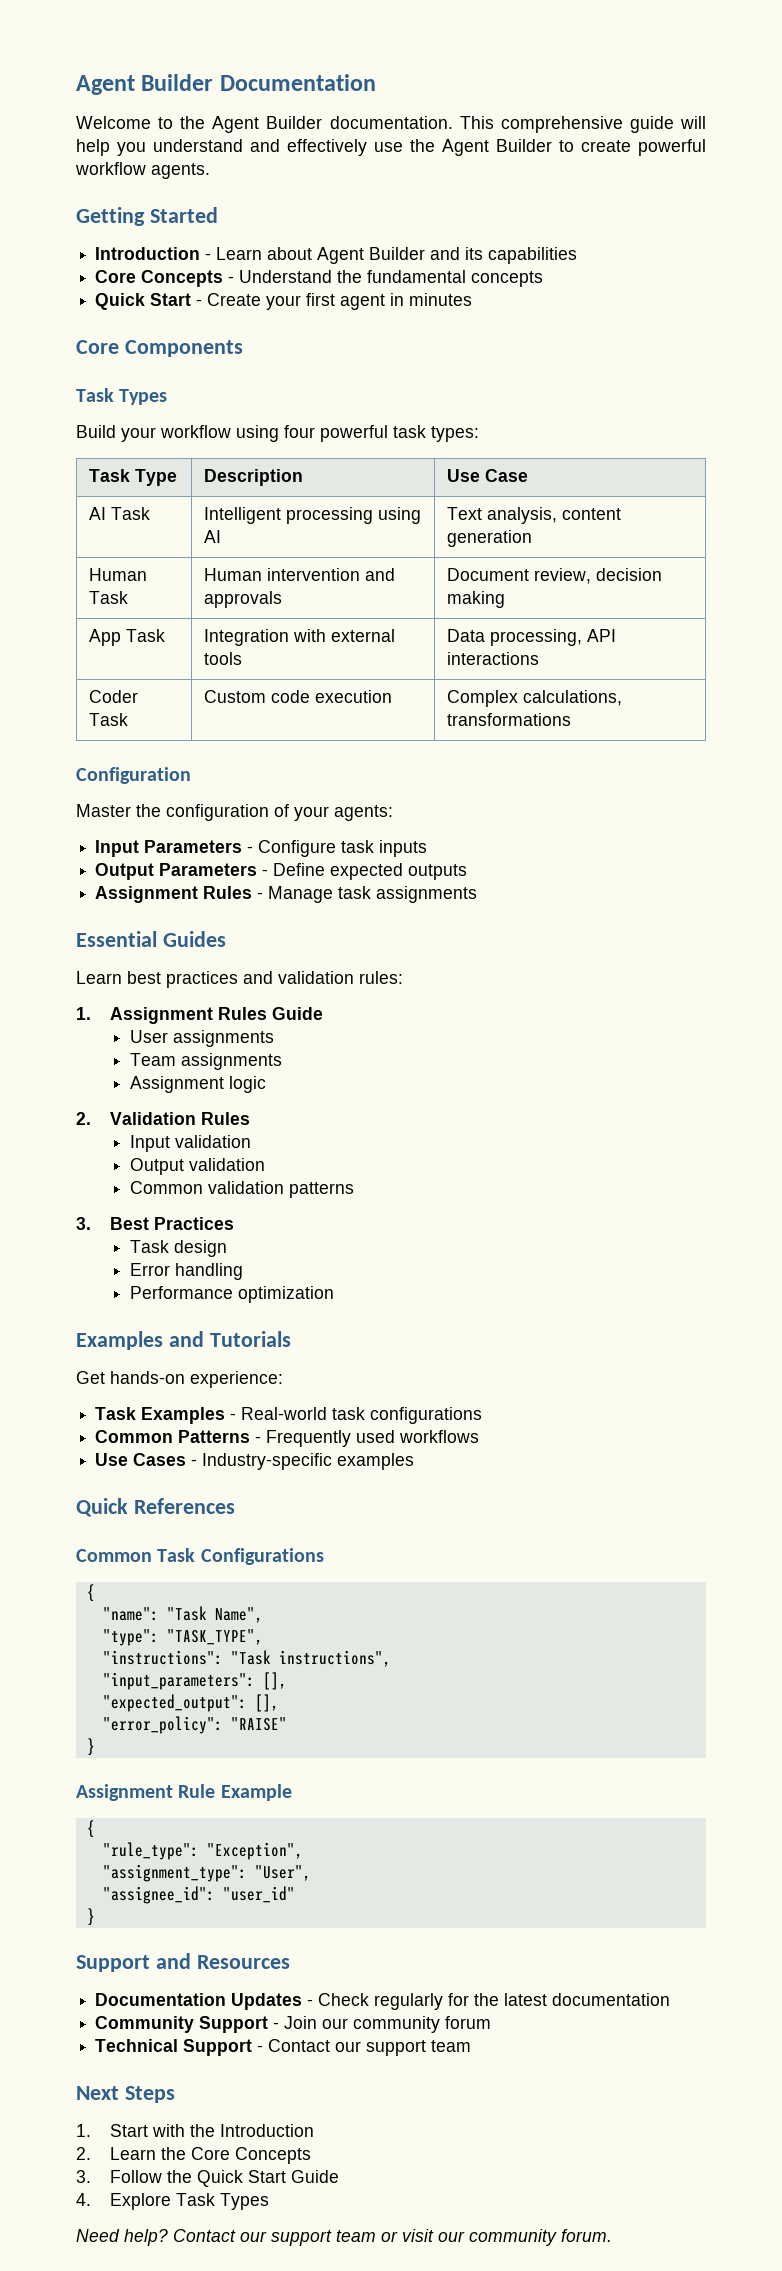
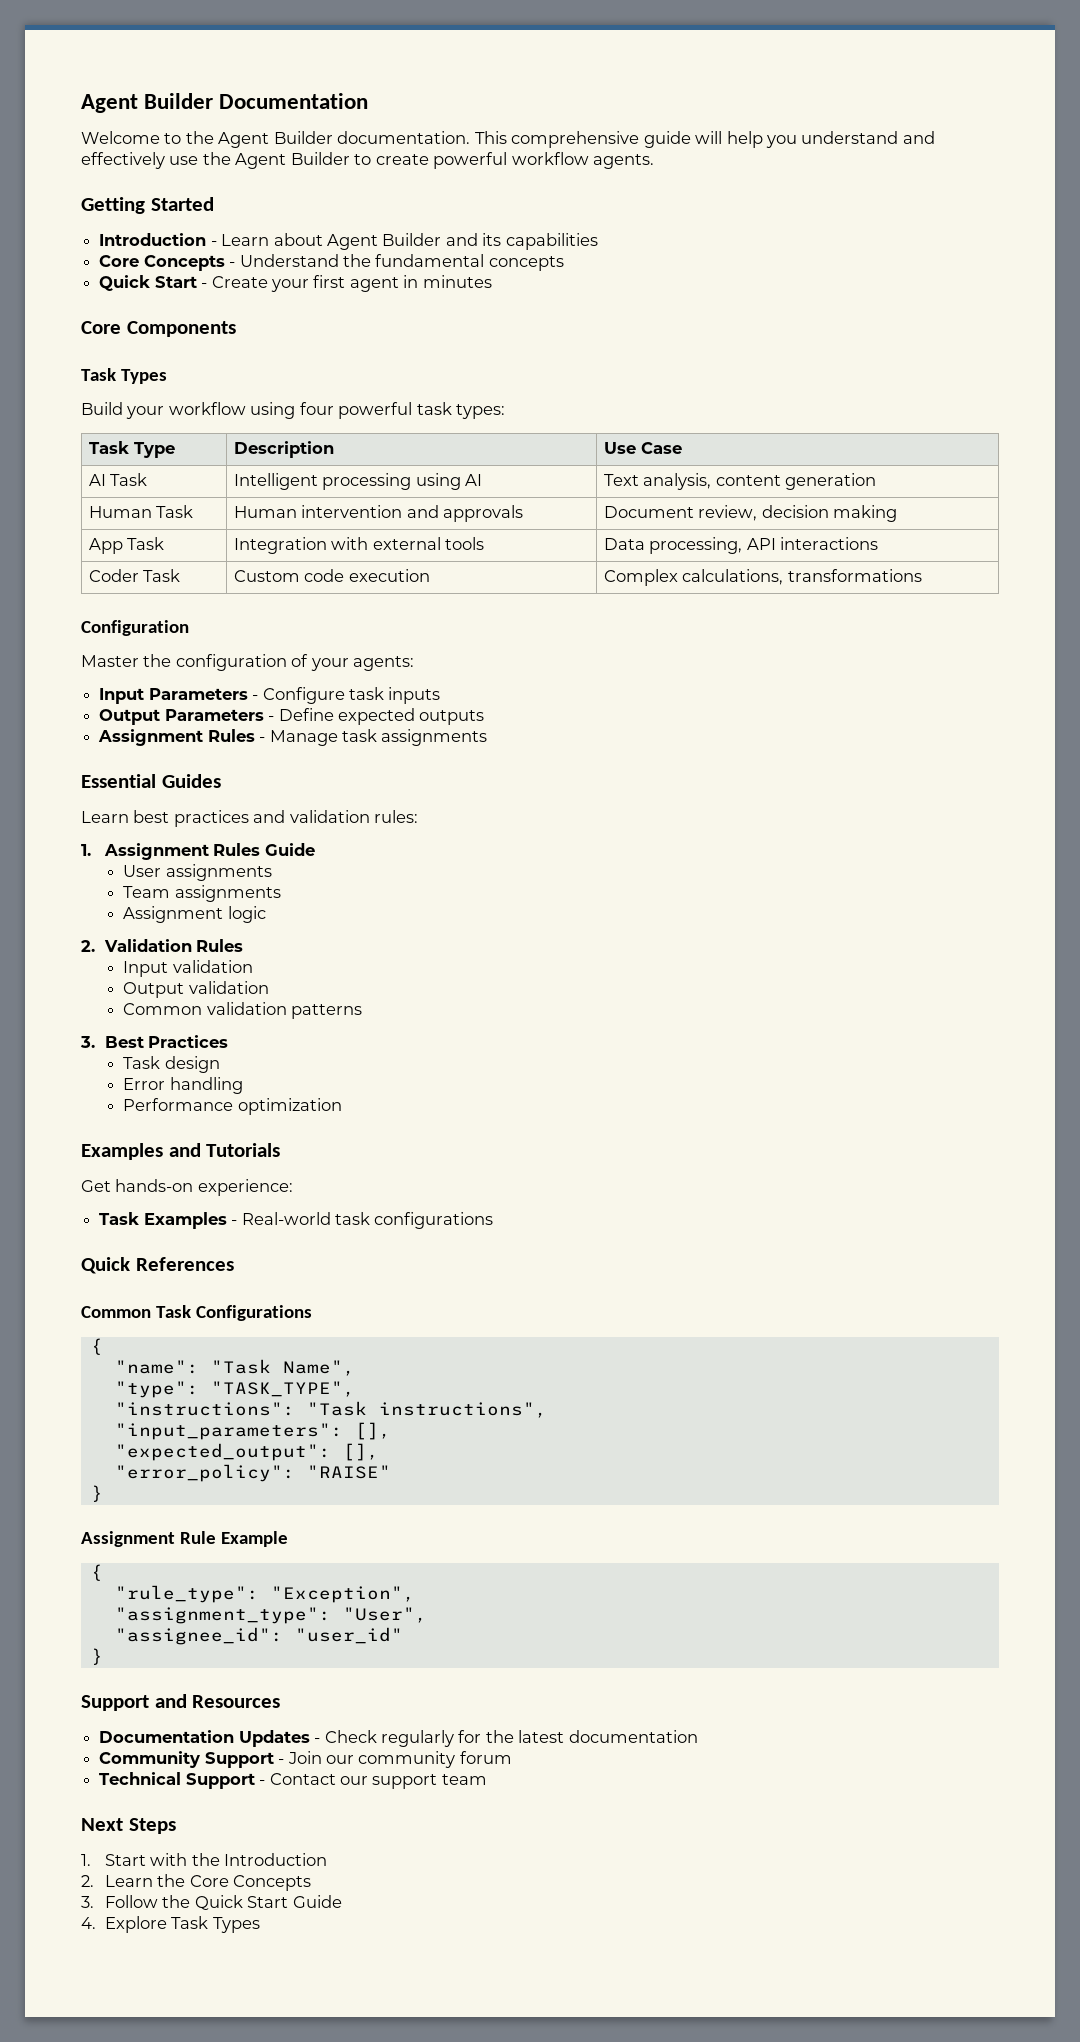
- Common Patterns - Frequently used workflows
- Use Cases - Industry-specific examples
- Need help? Contact our support team or visit our community forum.

